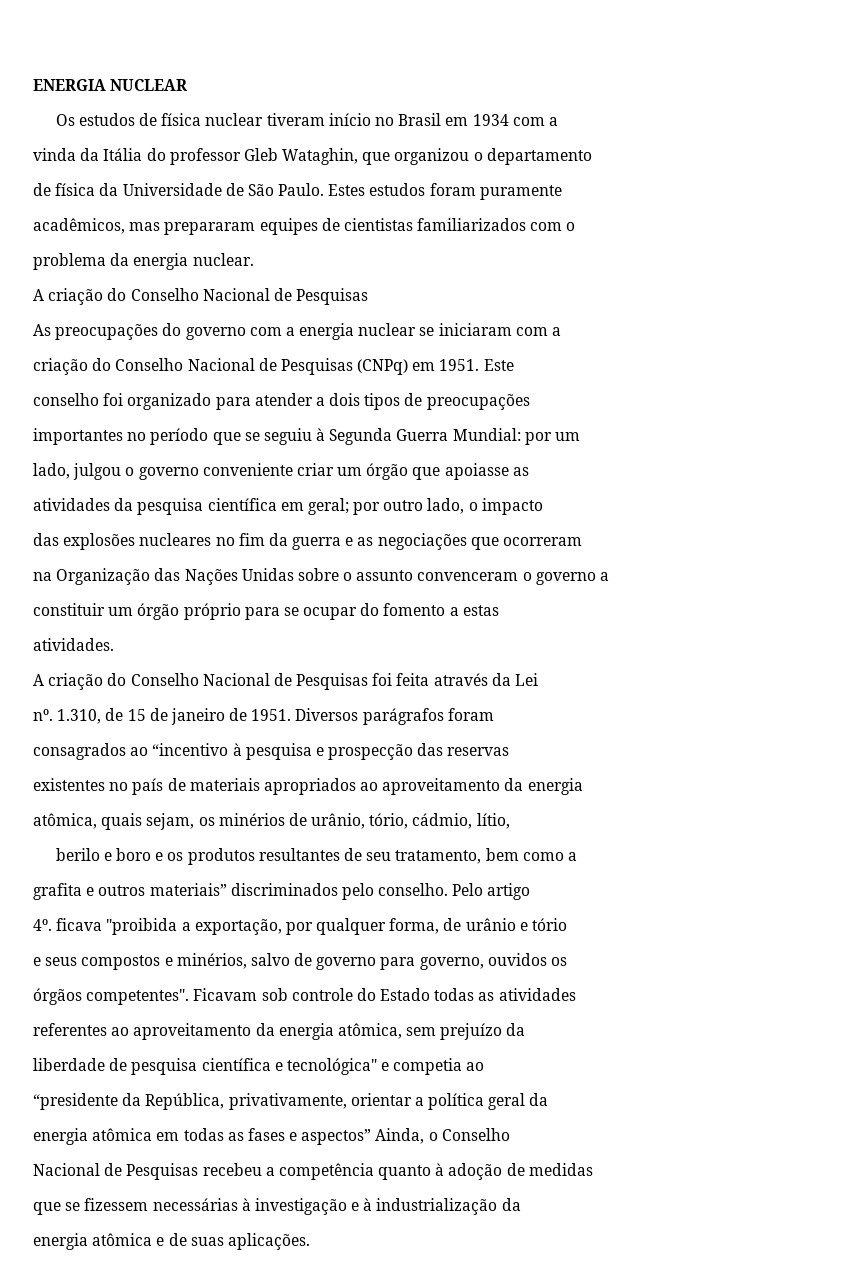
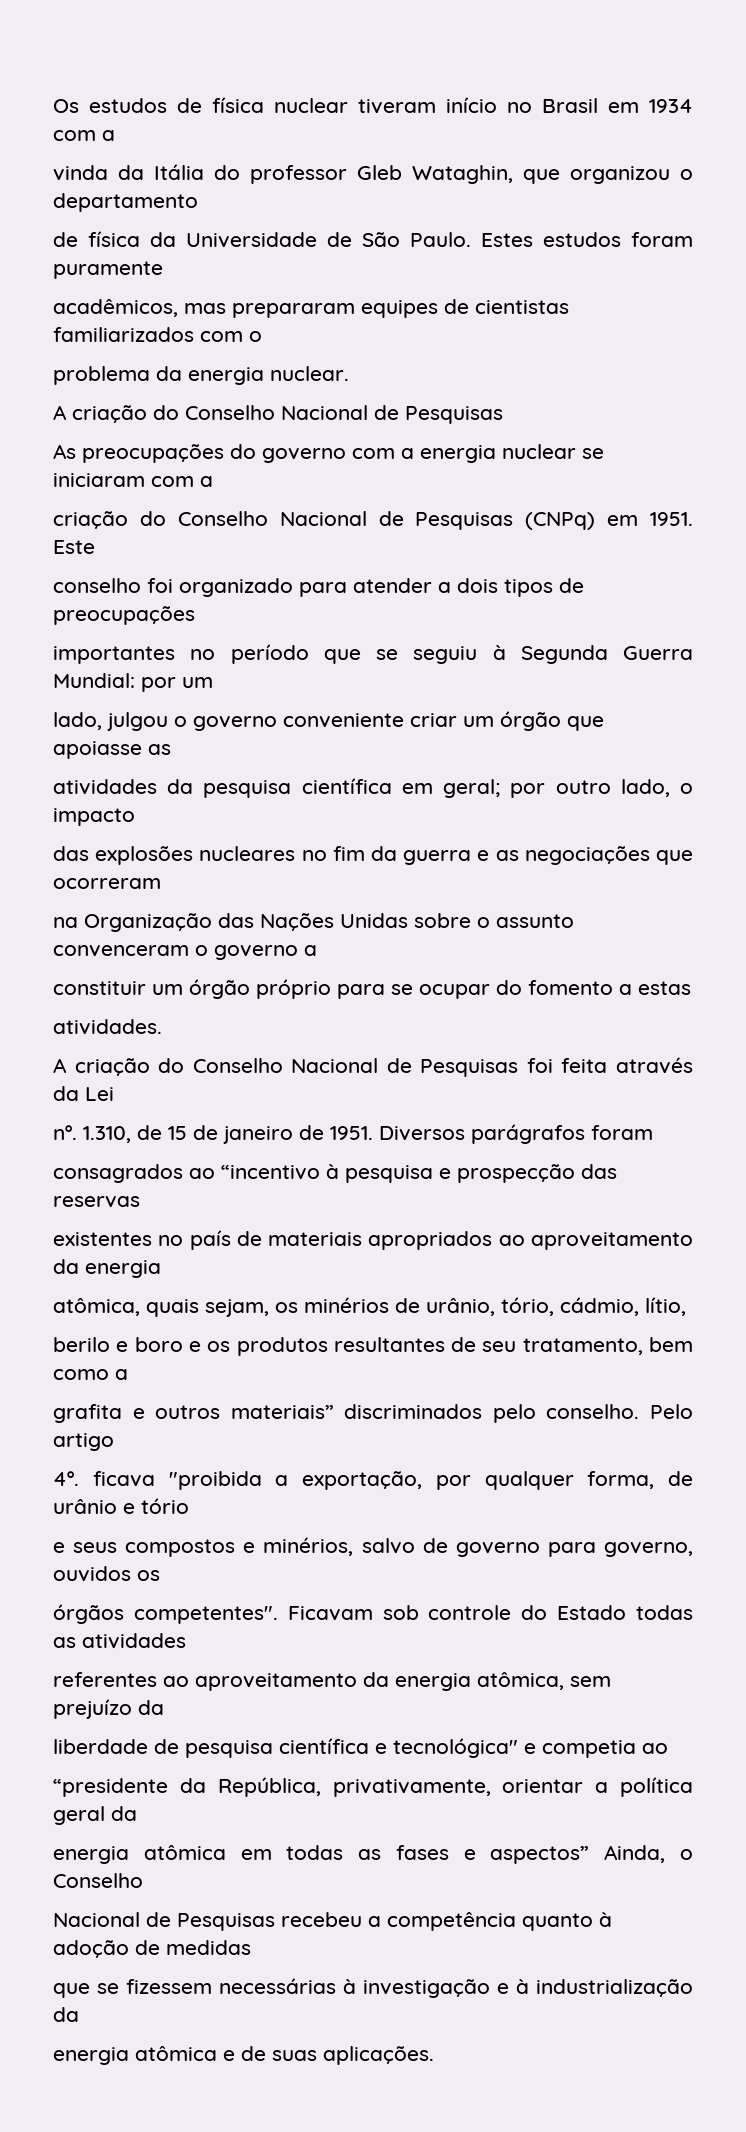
- ENERGIA NUCLEAR

